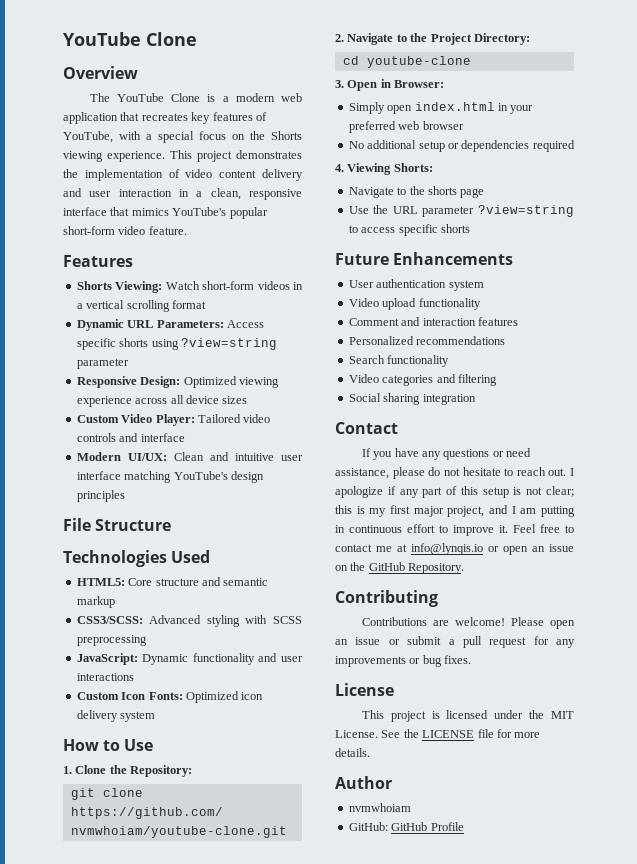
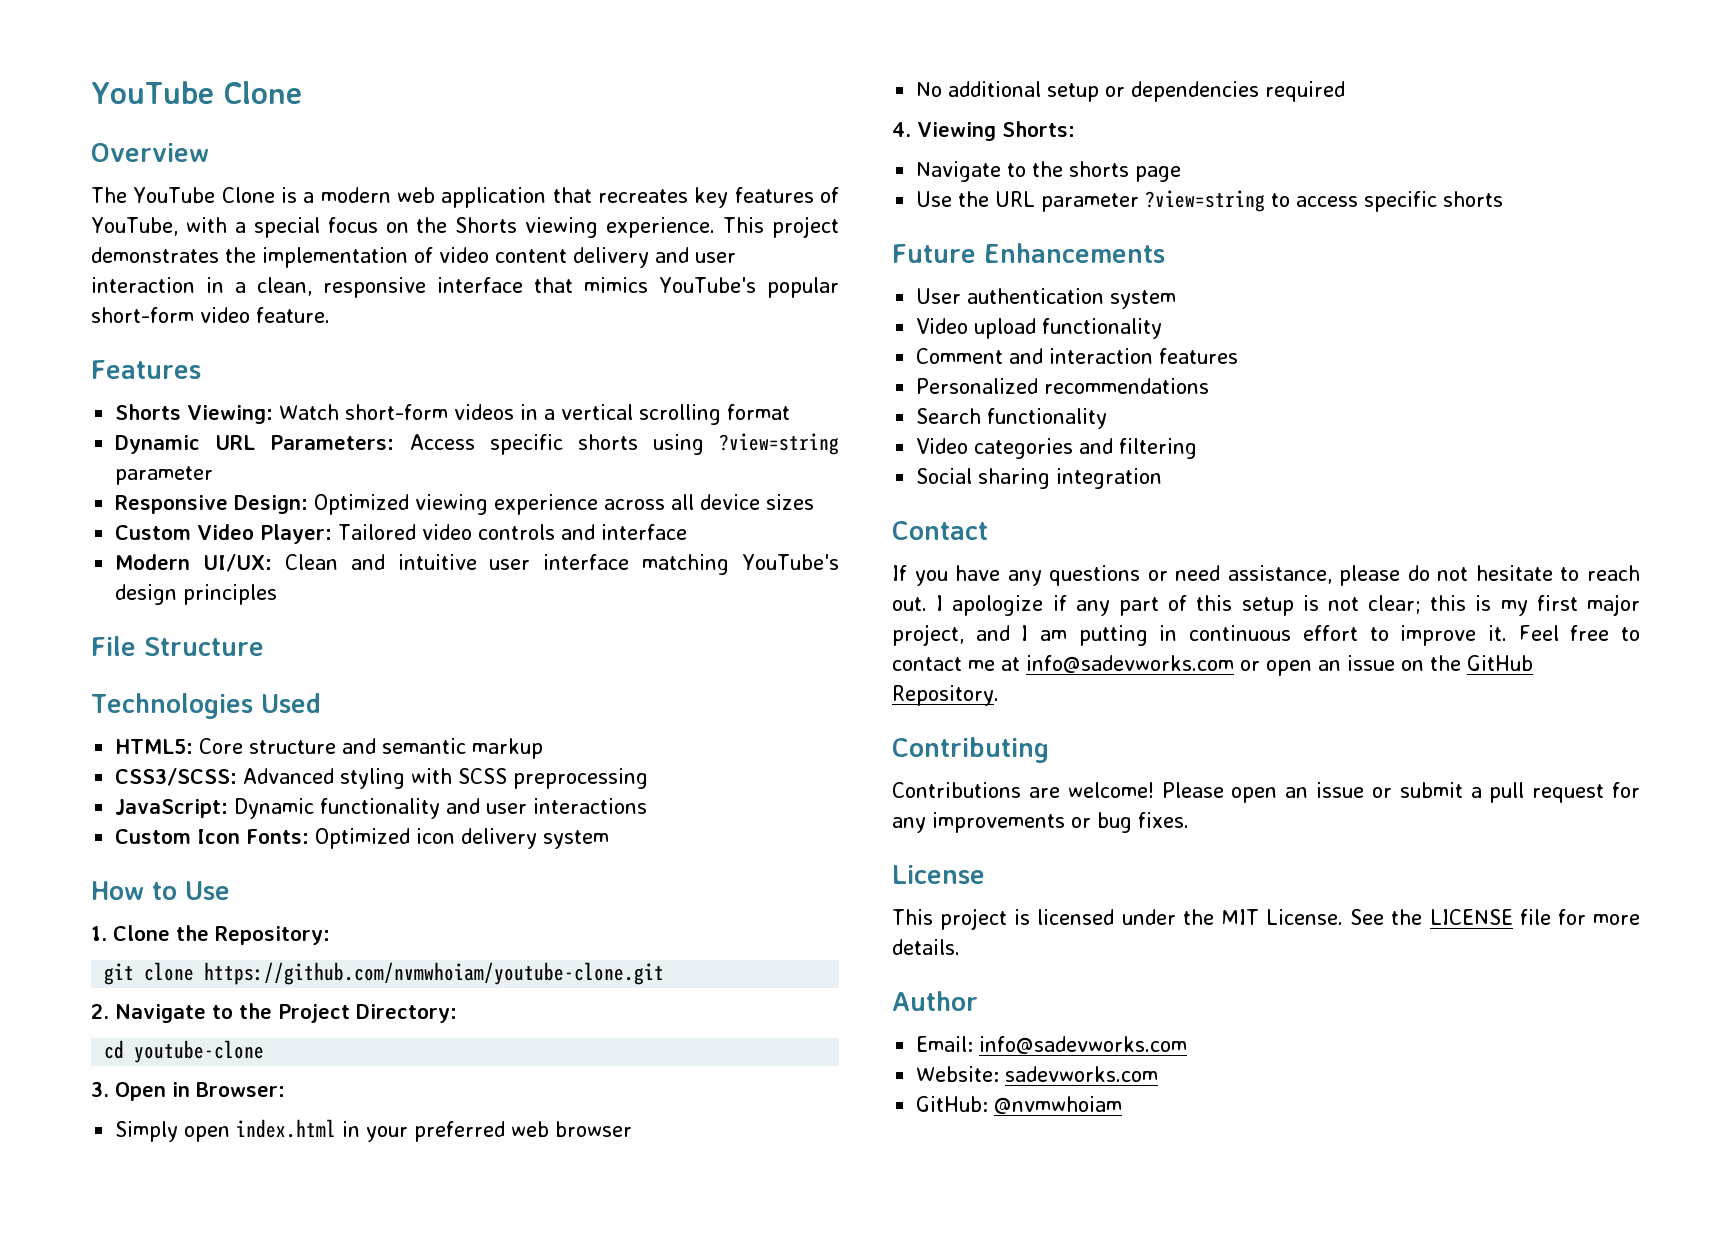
- Feel free to contact me at info@lynqis.io or open an issue on the GitHub Repository.
+ Feel free to contact me at info@sadevworks.com or open an issue on the GitHub Repository.
- nvmwhoiam
+ Email: info@sadevworks.com
+ Website: sadevworks.com
- GitHub: GitHub Profile
+ GitHub: @nvmwhoiam

